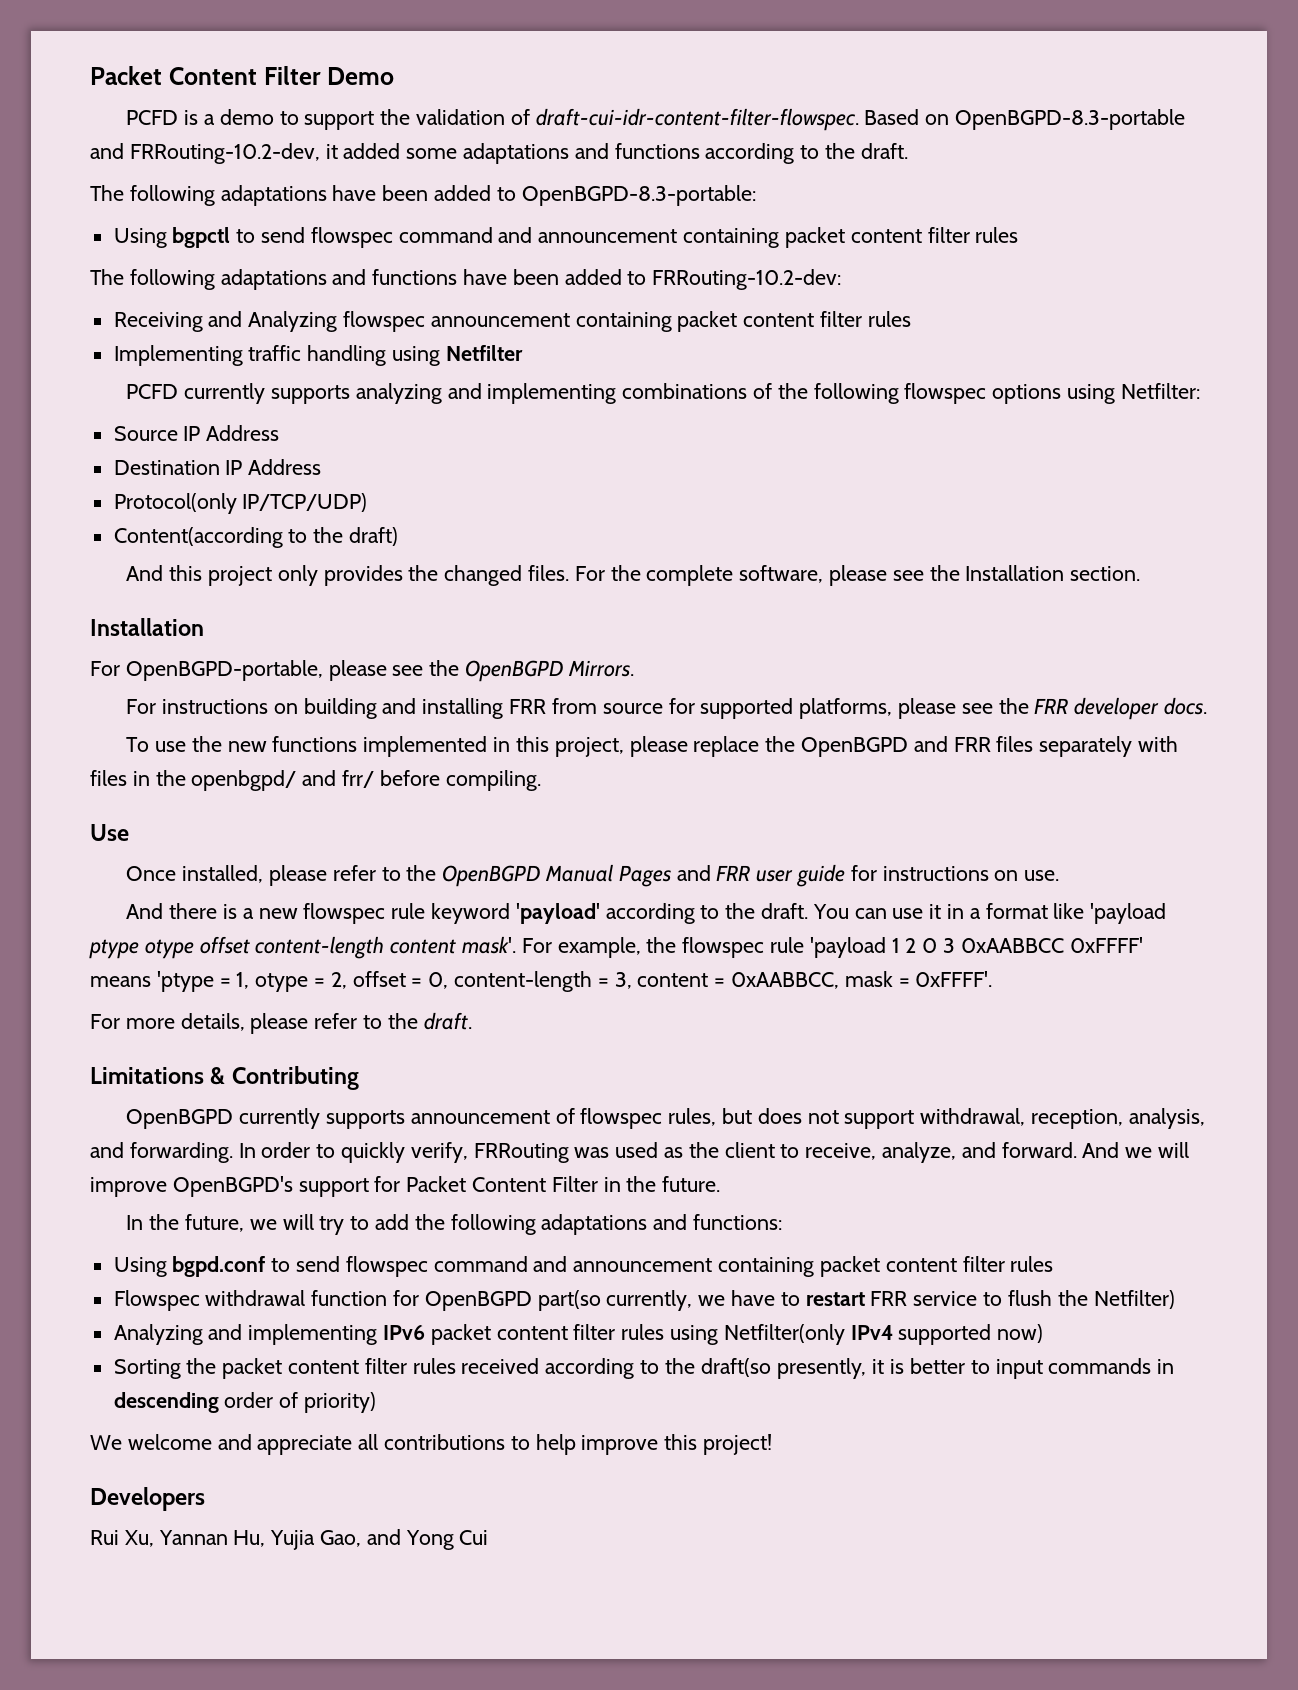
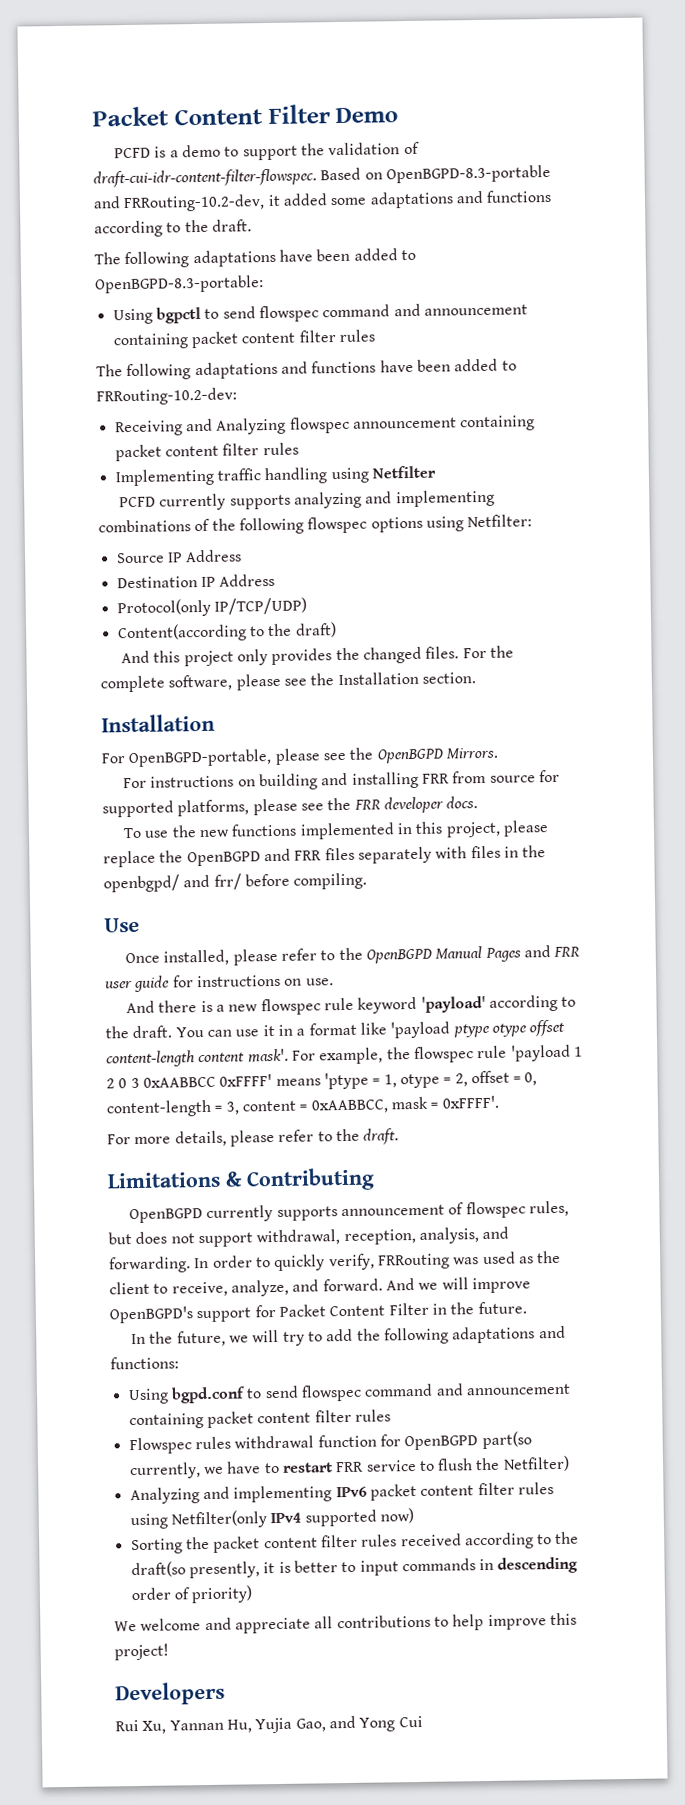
- Flowspec withdrawal function for OpenBGPD part(so currently, we have to restart FRR service to flush the Netfilter)
+ Flowspec rules withdrawal function for OpenBGPD part(so currently, we have to restart FRR service to flush the Netfilter)

